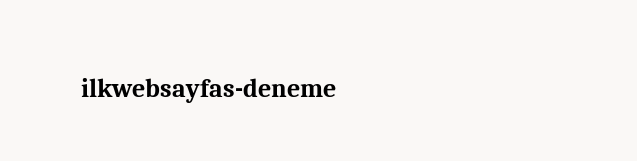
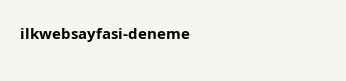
- ilkwebsayfas-deneme
+ ilkwebsayfasi-deneme

